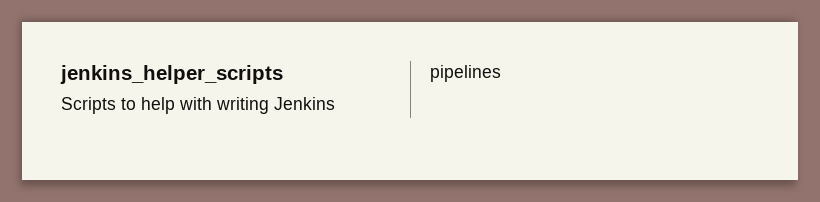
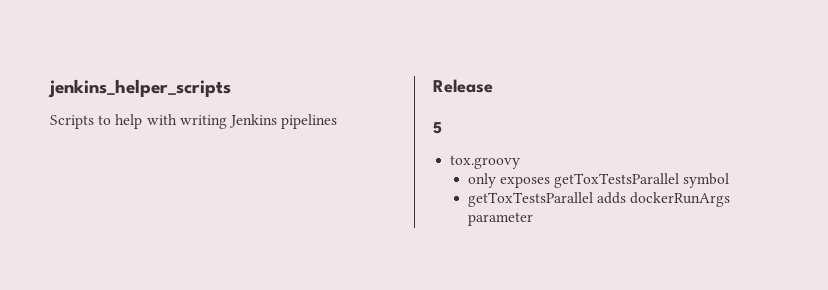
+ Release
+ 5
+ tox.groovy
+ only exposes getToxTestsParallel symbol
+ getToxTestsParallel adds dockerRunArgs parameter

